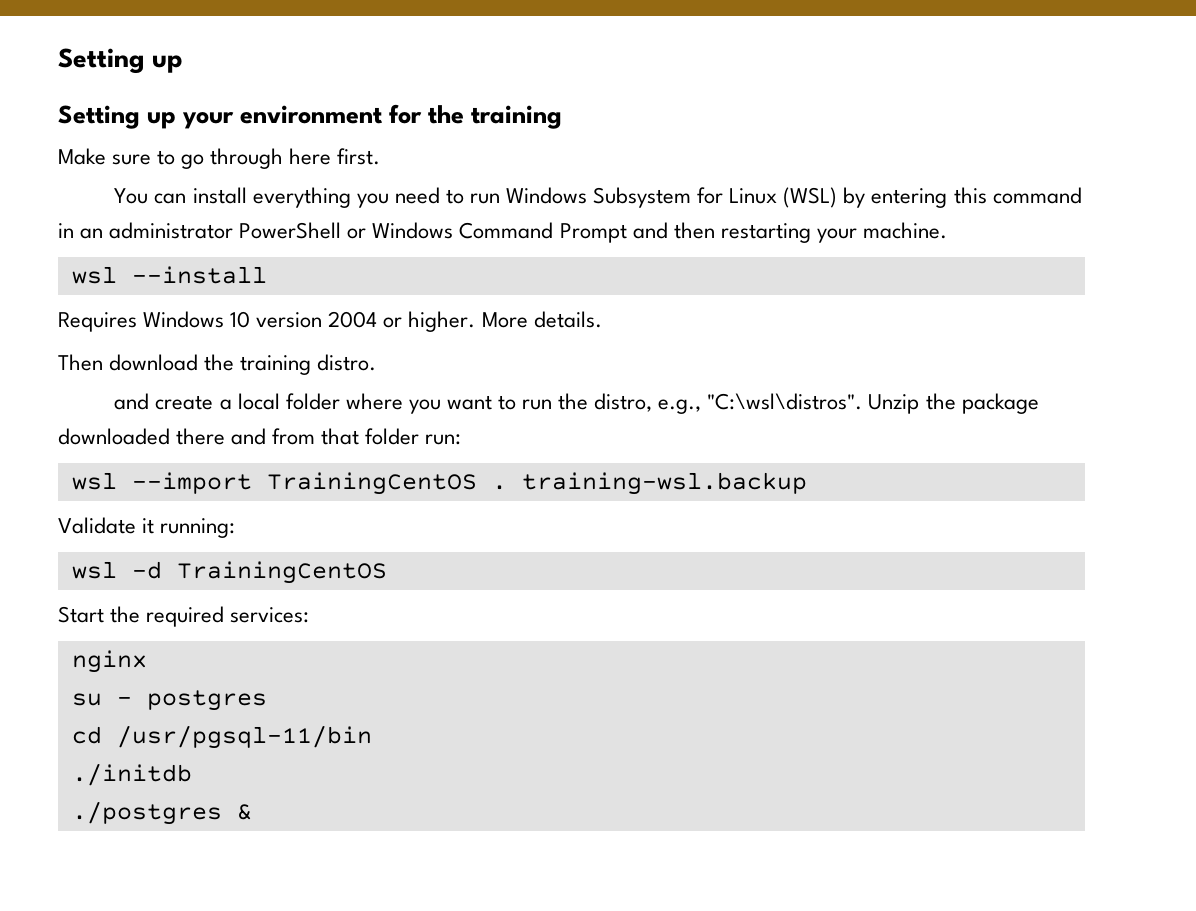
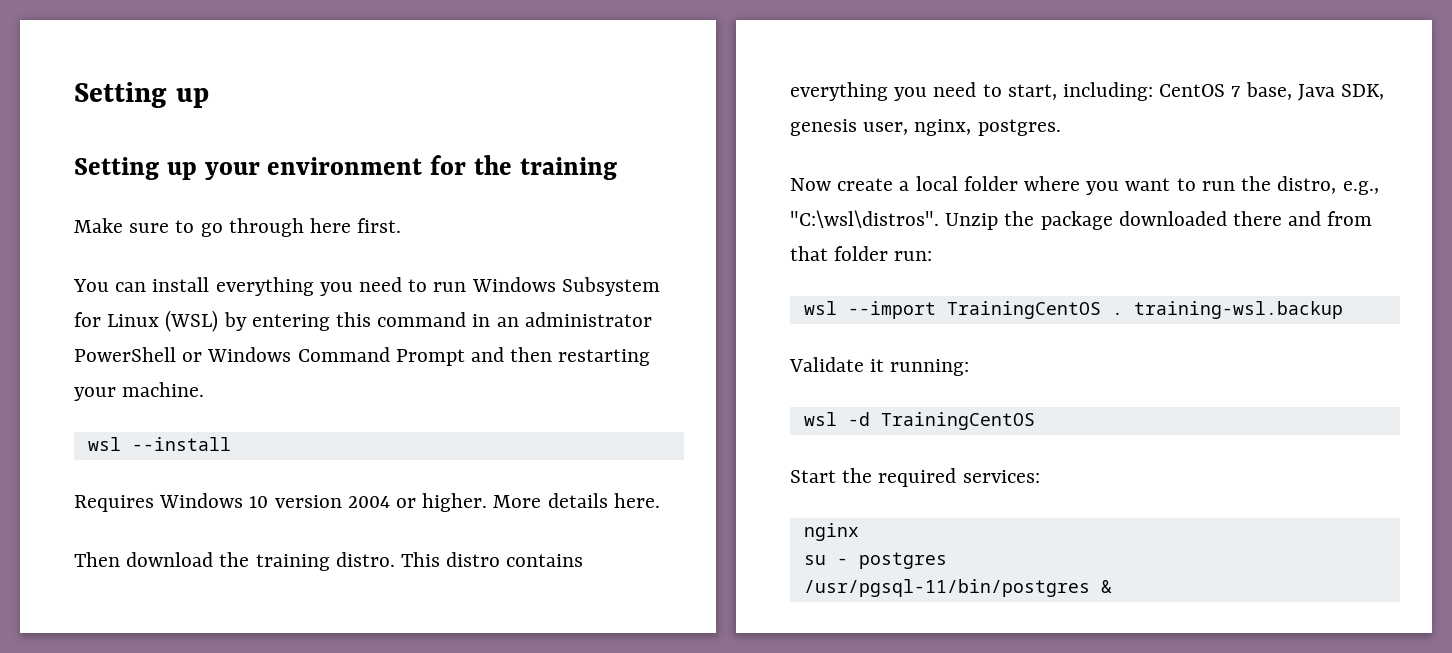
- More details.
+ More details here.
- Then download the training distro.
- and create a local folder where you want to run the distro, e.g., "C:\wsl\distros".
+ Then download the training distro. This distro contains everything you need to start, including: CentOS 7 base, Java SDK, genesis user, nginx, postgres.
+ Now create a local folder where you want to run the distro, e.g., "C:\wsl\distros".
- cd /usr/pgsql-11/bin
- ./initdb
- ./postgres &
+ /usr/pgsql-11/bin/postgres &

